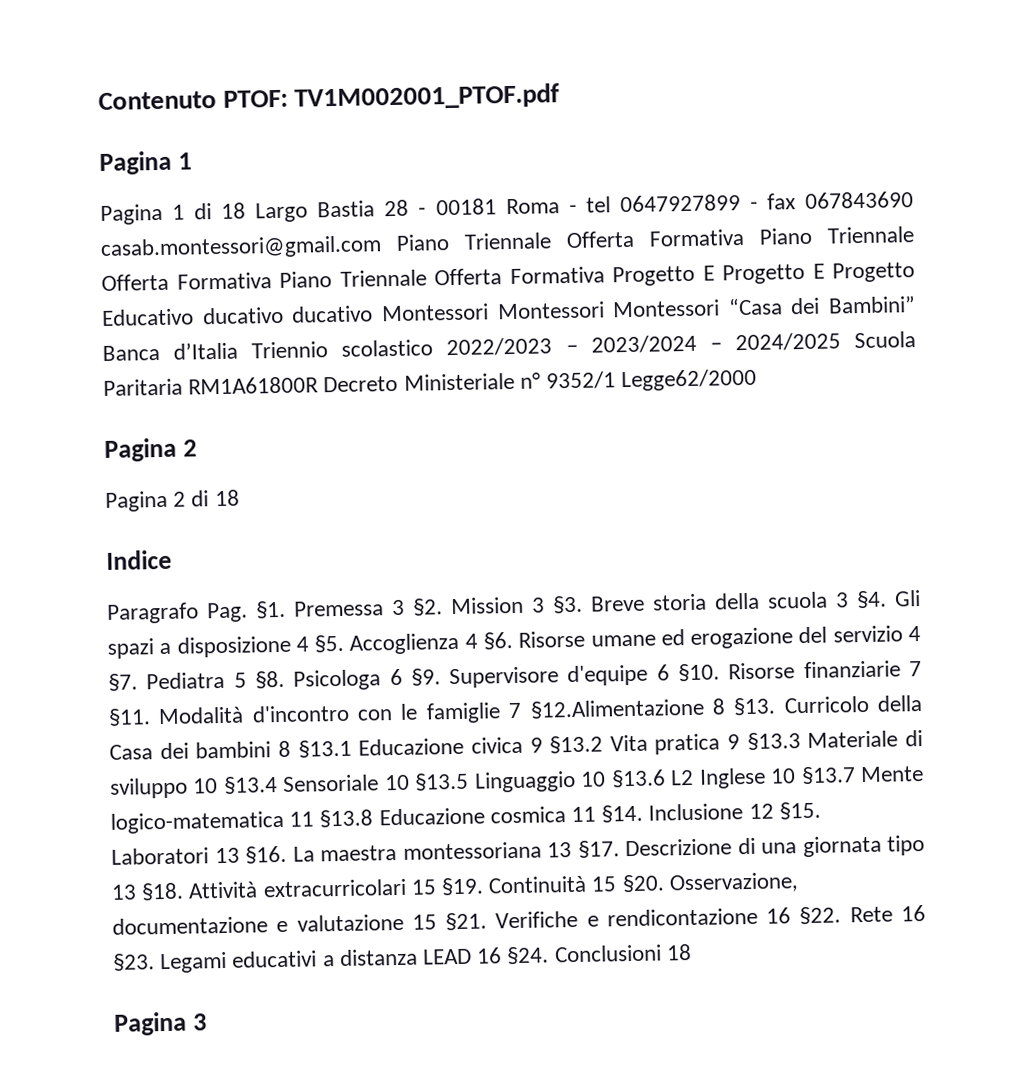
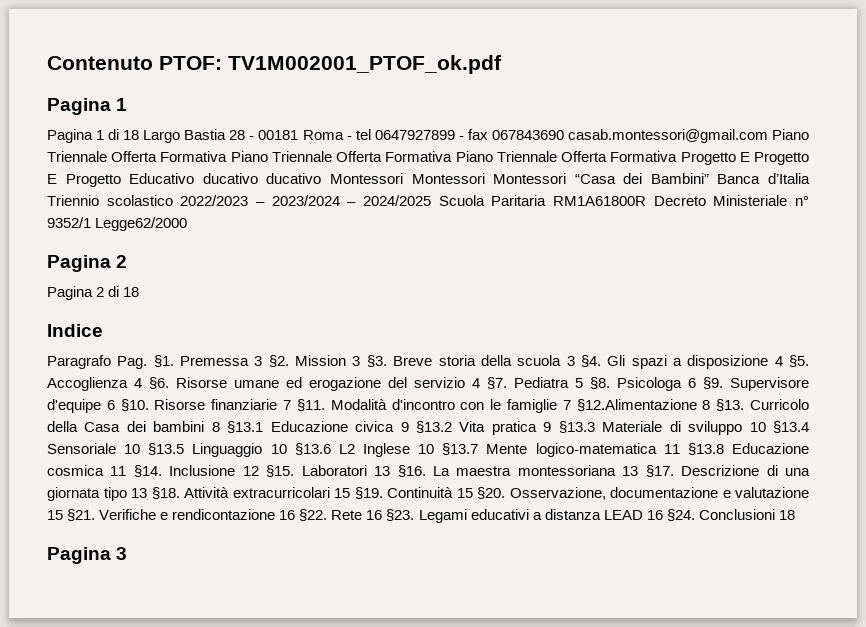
- Contenuto PTOF: TV1M002001_PTOF.pdf
+ Contenuto PTOF: TV1M002001_PTOF_ok.pdf

